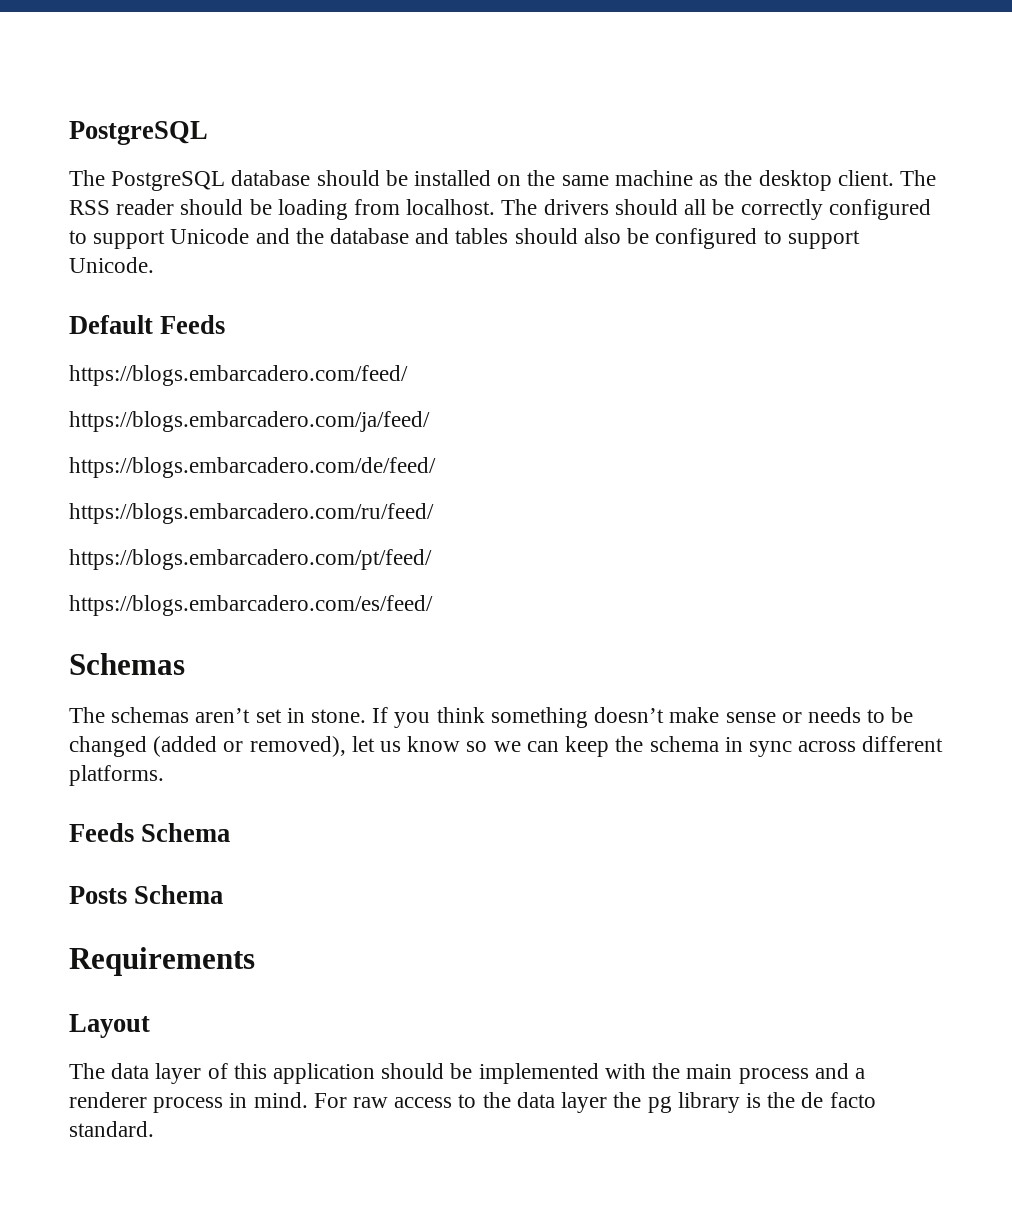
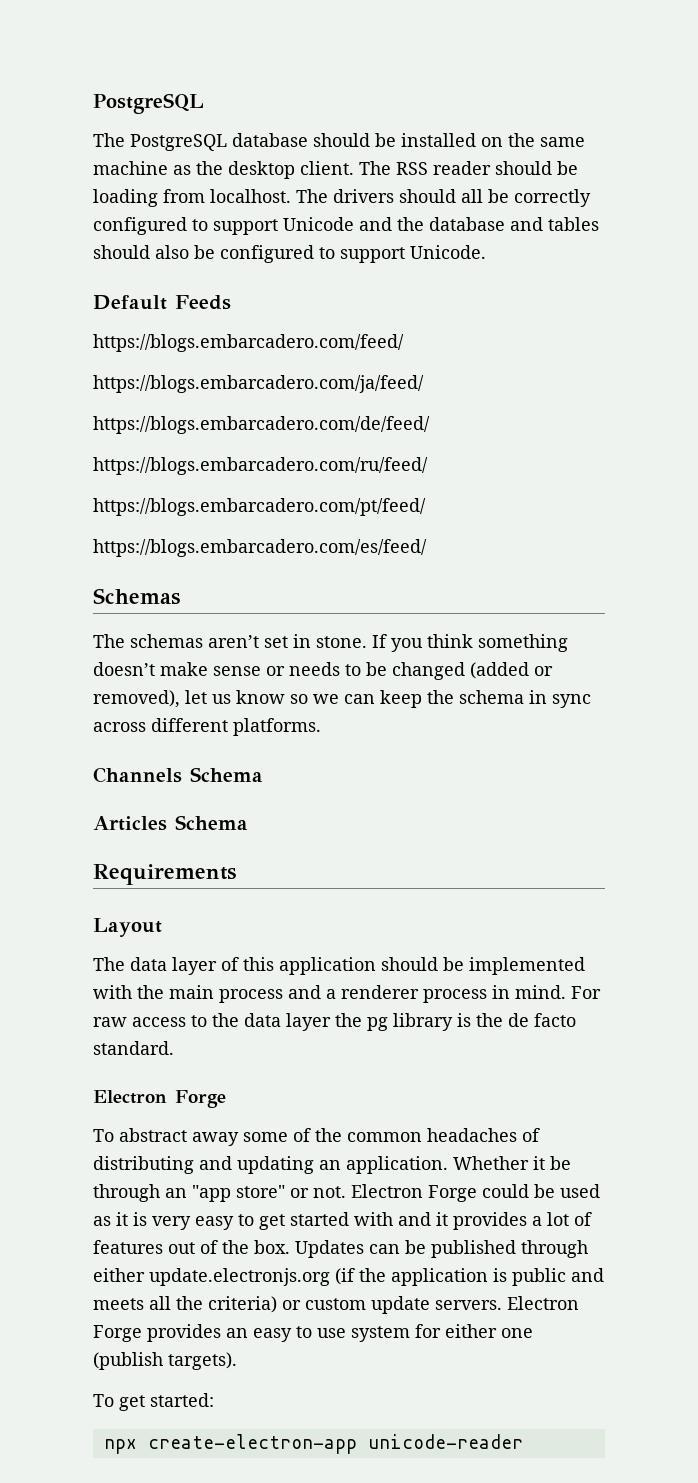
- Feeds Schema
- Posts Schema
+ Channels Schema
+ Articles Schema
  For raw access to the data layer the pg library is the de facto standard.
+ Electron Forge
+ To abstract away some of the common headaches of distributing and updating an application. Whether it be through an "app store" or not. Electron Forge could be used as it is very easy to get started with and it provides a lot of features out of the box. Updates can be published through either update.electronjs.org (if the application is public and meets all the criteria) or custom update servers. Electron Forge provides an easy to use system for either one (publish targets).
+ To get started:
+ npx create-electron-app unicode-reader

